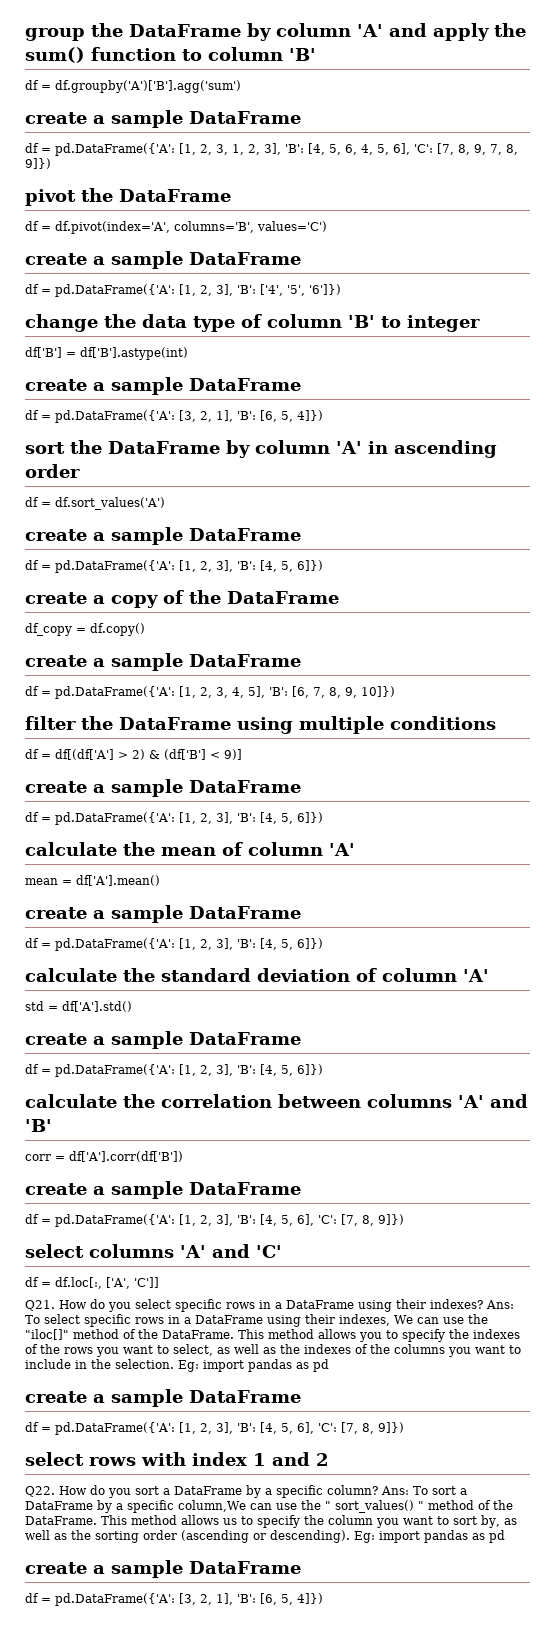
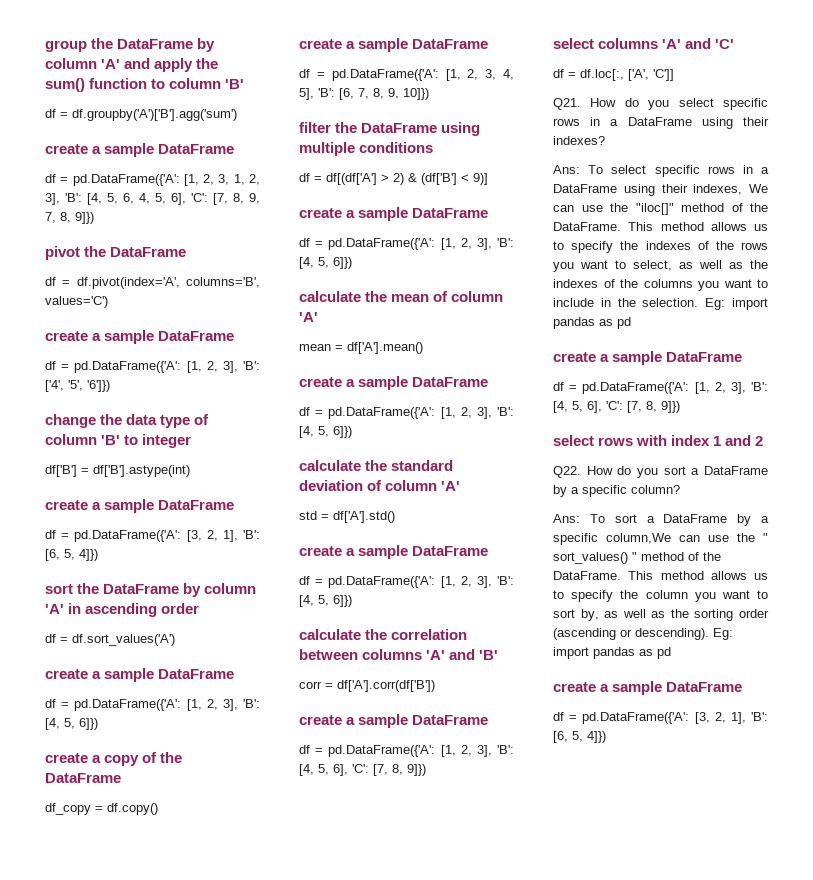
- Q21. How do you select specific rows in a DataFrame using their indexes? Ans: To select specific rows in a DataFrame using their indexes, We can use the "iloc[]" method of the DataFrame.
+ Q21. How do you select specific rows in a DataFrame using their indexes?
+ Ans: To select specific rows in a DataFrame using their indexes, We can use the "iloc[]" method of the DataFrame.
- This method allows you to specify the indexes of the rows you want to select, as well as the indexes of the columns you want to include in the selection.
+ This method allows us to specify the indexes of the rows you want to select, as well as the indexes of the columns you want to include in the selection.
- Q22. How do you sort a DataFrame by a specific column? Ans: To sort a DataFrame by a specific column,We can use the " sort_values() " method of the DataFrame.
+ Q22. How do you sort a DataFrame by a specific column?
+ Ans: To sort a DataFrame by a specific column,We can use the " sort_values() " method of the DataFrame.

